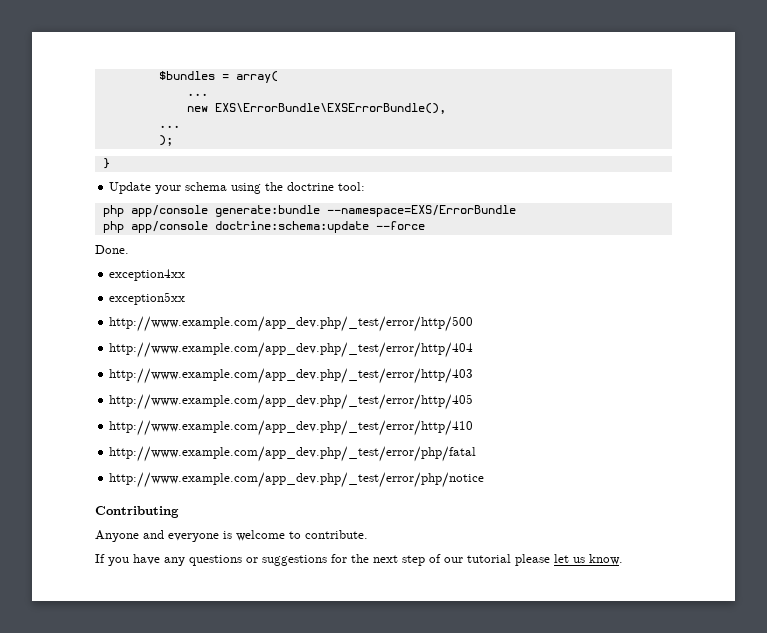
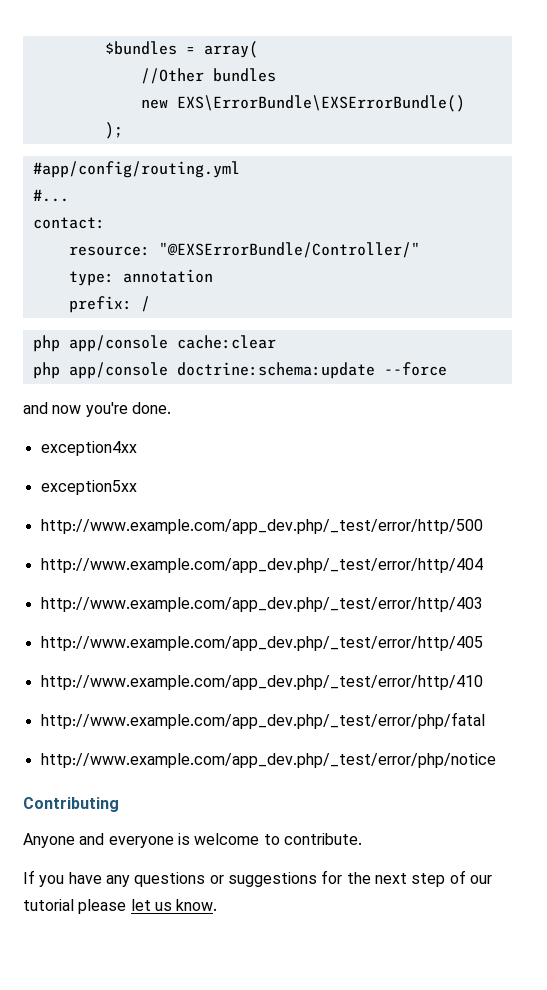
  $bundles = array(
- ...
+ //Other bundles
- new EXS\ErrorBundle\EXSErrorBundle(),
- ...
+ new EXS\ErrorBundle\EXSErrorBundle()
- }
- Update your schema using the doctrine tool:
- php app/console generate:bundle --namespace=EXS/ErrorBundle
+ #app/config/routing.yml
+ #...
+ contact:
+ resource: "@EXSErrorBundle/Controller/"
+ type: annotation
+ prefix: /
+ php app/console cache:clear
- Done.
+ and now you're done.

